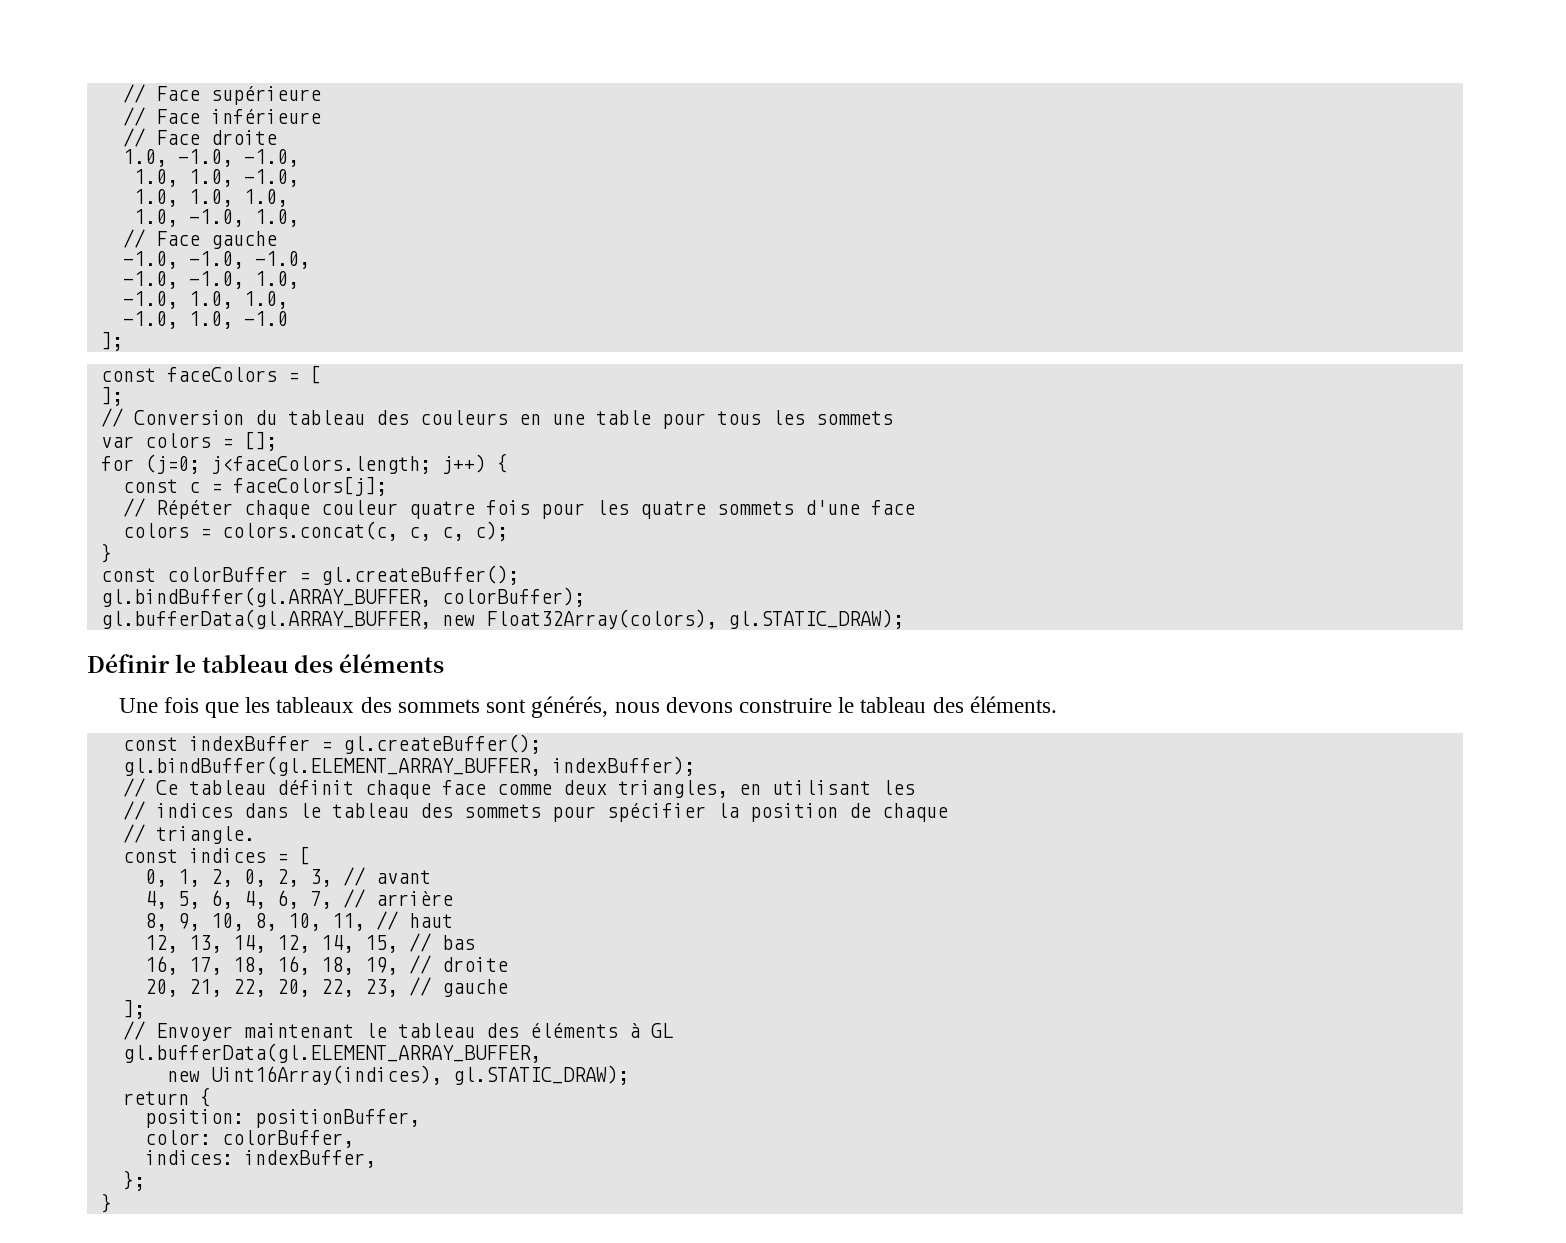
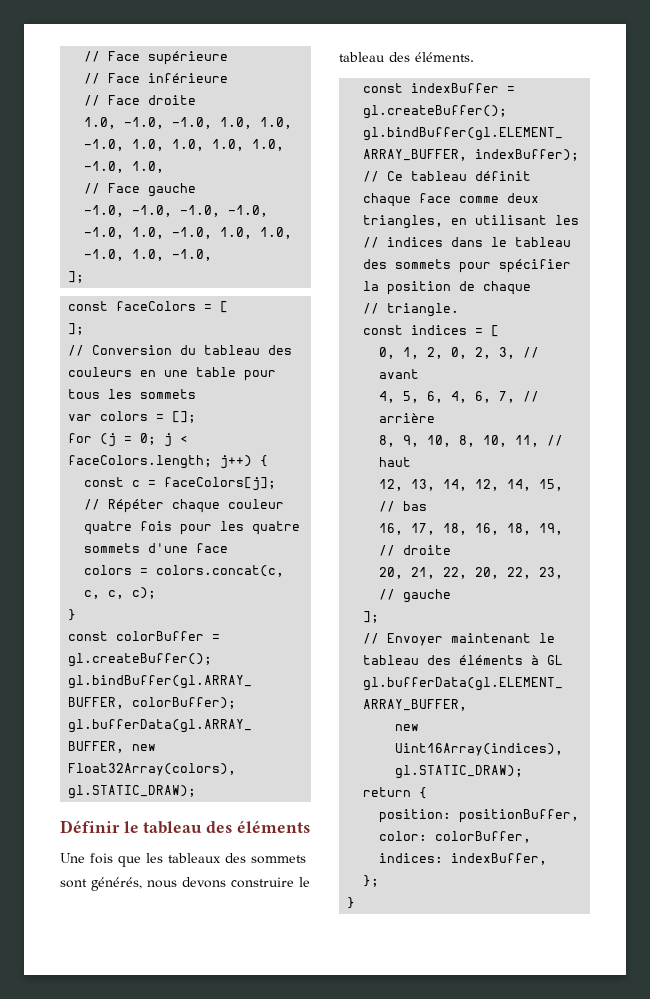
- 1.0, -1.0, -1.0,
- 1.0, 1.0, -1.0,
- 1.0, 1.0, 1.0,
- 1.0, -1.0, 1.0,
+ 1.0, -1.0, -1.0, 1.0, 1.0, -1.0, 1.0, 1.0, 1.0, 1.0, -1.0, 1.0,
- -1.0, -1.0, -1.0,
- -1.0, -1.0, 1.0,
- -1.0, 1.0, 1.0,
- -1.0, 1.0, -1.0
+ -1.0, -1.0, -1.0, -1.0, -1.0, 1.0, -1.0, 1.0, 1.0, -1.0, 1.0, -1.0,
- for (j=0; j<faceColors.length; j++) {
+ for (j = 0; j < faceColors.length; j++) {

